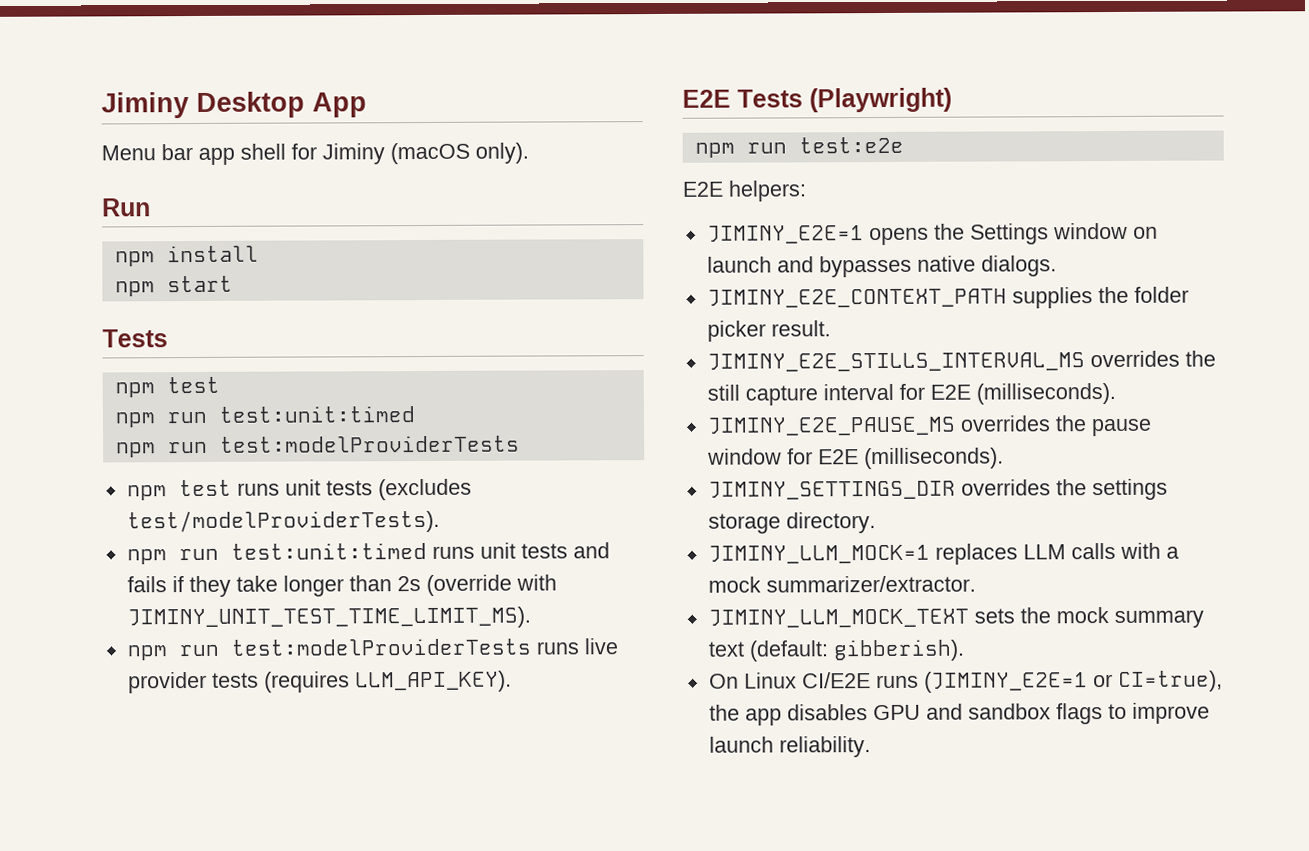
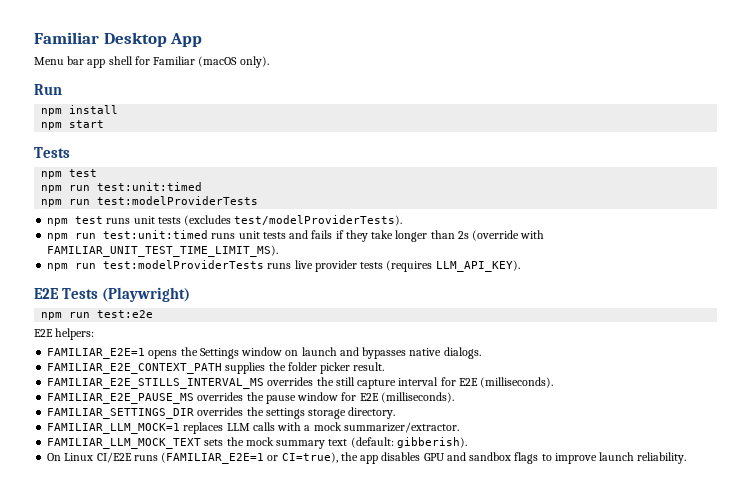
- Jiminy Desktop App
+ Familiar Desktop App
- Menu bar app shell for Jiminy (macOS only).
+ Menu bar app shell for Familiar (macOS only).
- npm run test:unit:timed runs unit tests and fails if they take longer than 2s (override with JIMINY_UNIT_TEST_TIME_LIMIT_MS).
+ npm run test:unit:timed runs unit tests and fails if they take longer than 2s (override with FAMILIAR_UNIT_TEST_TIME_LIMIT_MS).
- JIMINY_E2E=1 opens the Settings window on launch and bypasses native dialogs.
+ FAMILIAR_E2E=1 opens the Settings window on launch and bypasses native dialogs.
- JIMINY_E2E_CONTEXT_PATH supplies the folder picker result.
+ FAMILIAR_E2E_CONTEXT_PATH supplies the folder picker result.
- JIMINY_E2E_STILLS_INTERVAL_MS overrides the still capture interval for E2E (milliseconds).
+ FAMILIAR_E2E_STILLS_INTERVAL_MS overrides the still capture interval for E2E (milliseconds).
- JIMINY_E2E_PAUSE_MS overrides the pause window for E2E (milliseconds).
+ FAMILIAR_E2E_PAUSE_MS overrides the pause window for E2E (milliseconds).
- JIMINY_SETTINGS_DIR overrides the settings storage directory.
+ FAMILIAR_SETTINGS_DIR overrides the settings storage directory.
- JIMINY_LLM_MOCK=1 replaces LLM calls with a mock summarizer/extractor.
+ FAMILIAR_LLM_MOCK=1 replaces LLM calls with a mock summarizer/extractor.
- JIMINY_LLM_MOCK_TEXT sets the mock summary text (default: gibberish).
+ FAMILIAR_LLM_MOCK_TEXT sets the mock summary text (default: gibberish).
- On Linux CI/E2E runs (JIMINY_E2E=1 or CI=true), the app disables GPU and sandbox flags to improve launch reliability.
+ On Linux CI/E2E runs (FAMILIAR_E2E=1 or CI=true), the app disables GPU and sandbox flags to improve launch reliability.

